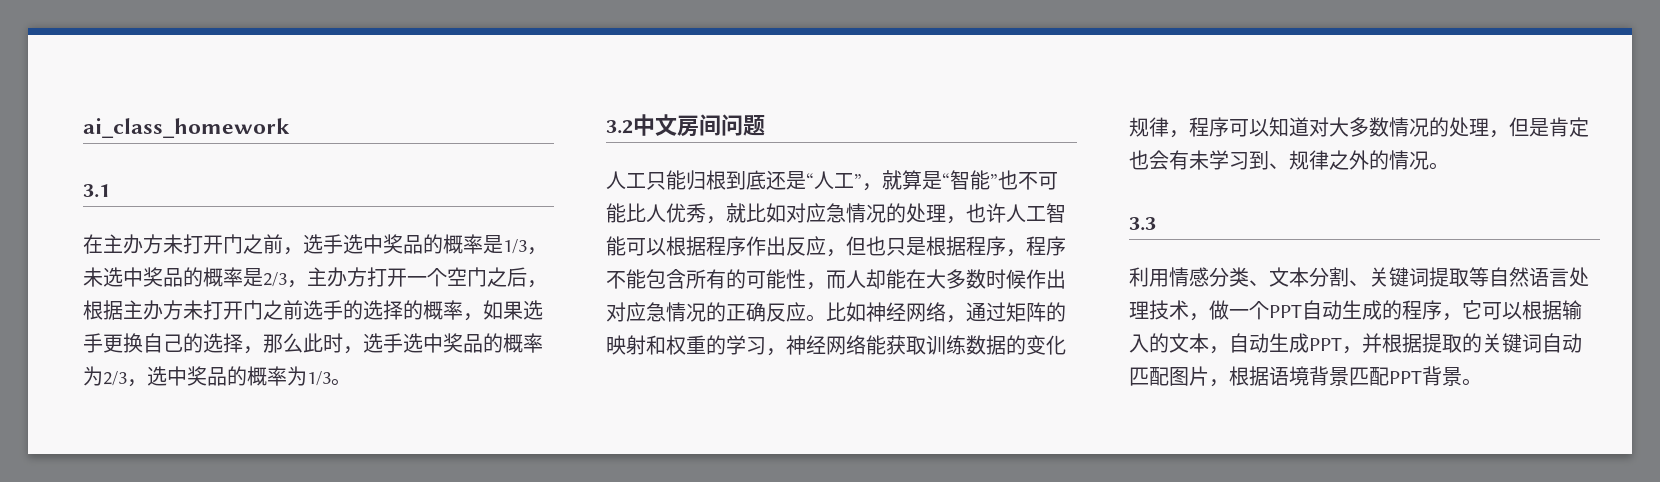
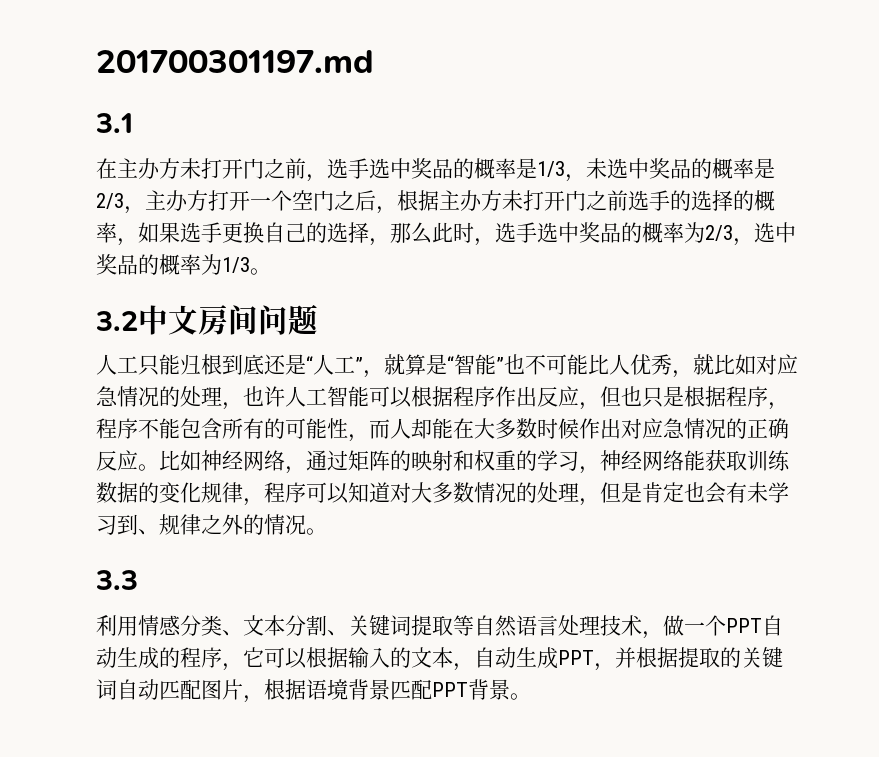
- ai_class_homework
+ 201700301197.md

